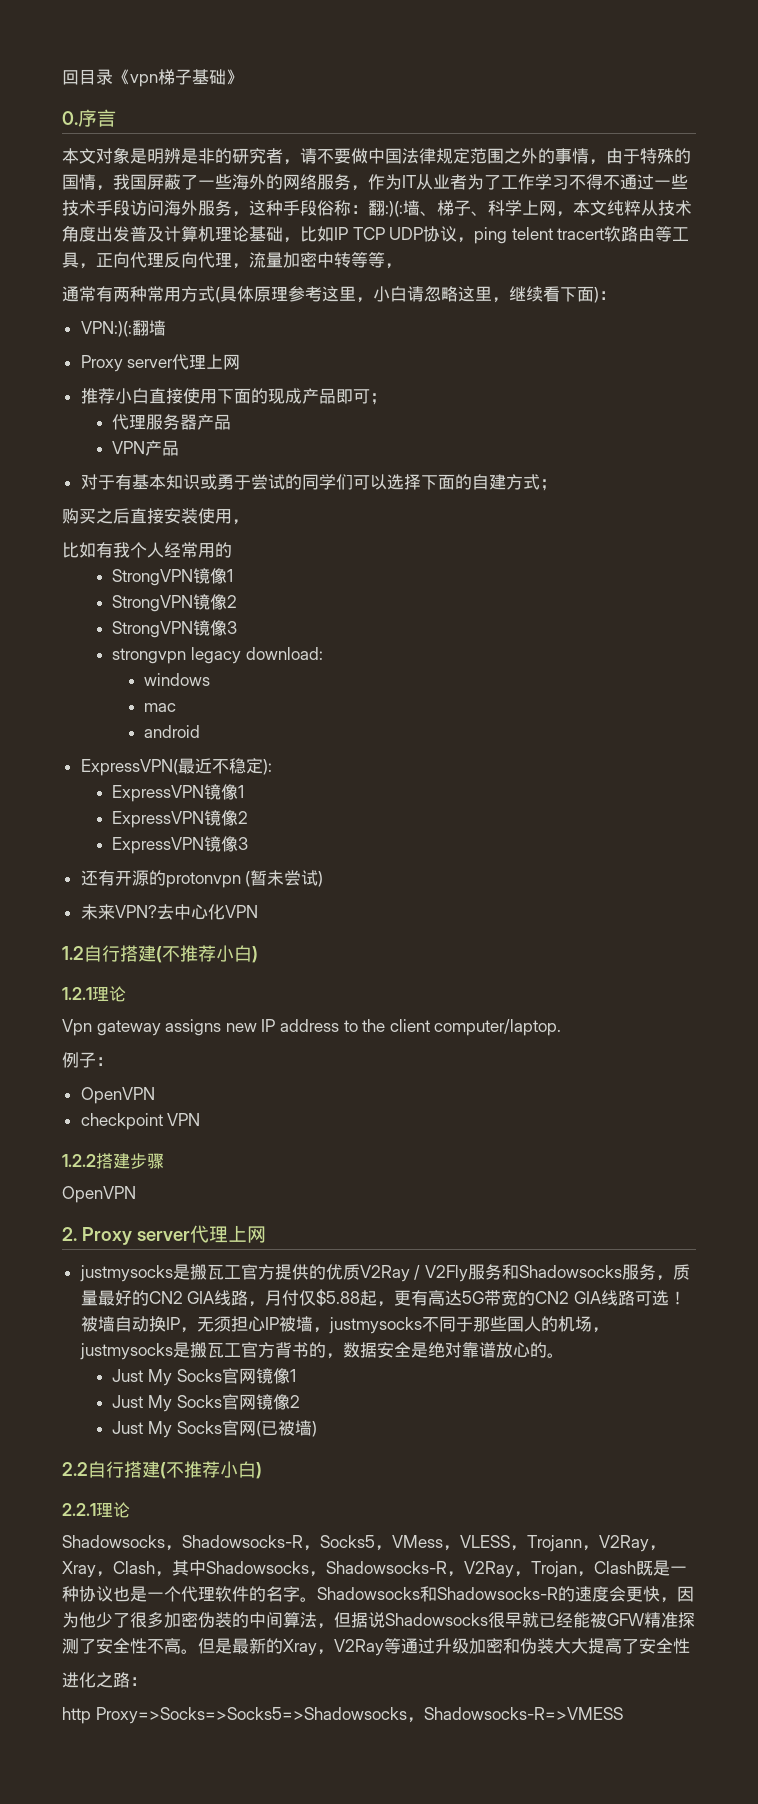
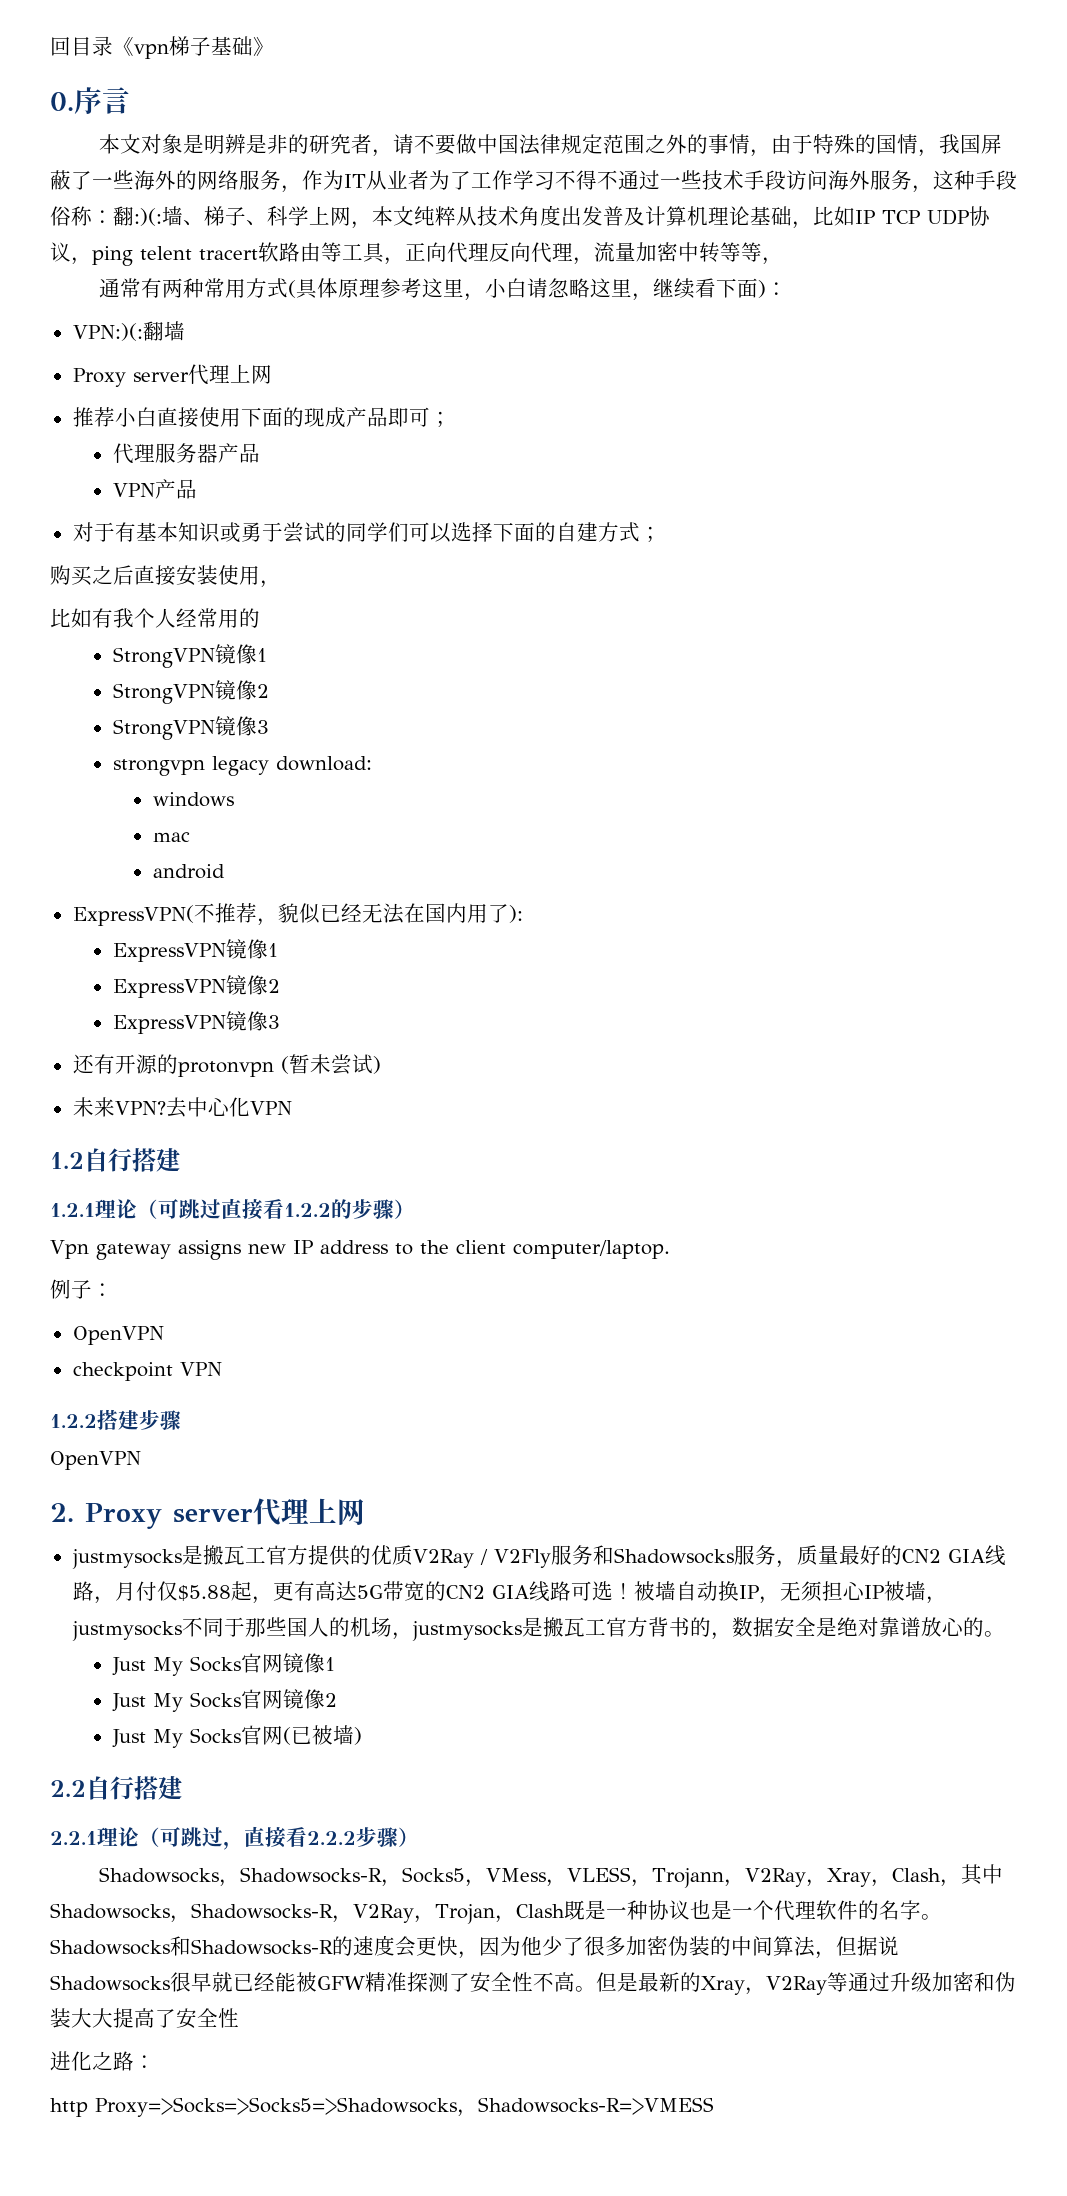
- ExpressVPN(最近不稳定):
+ ExpressVPN(不推荐，貌似已经无法在国内用了):
- 1.2自行搭建(不推荐小白)
- 1.2.1理论
+ 1.2自行搭建
+ 1.2.1理论（可跳过直接看1.2.2的步骤）
- 2.2自行搭建(不推荐小白)
- 2.2.1理论
+ 2.2自行搭建
+ 2.2.1理论（可跳过，直接看2.2.2步骤）

